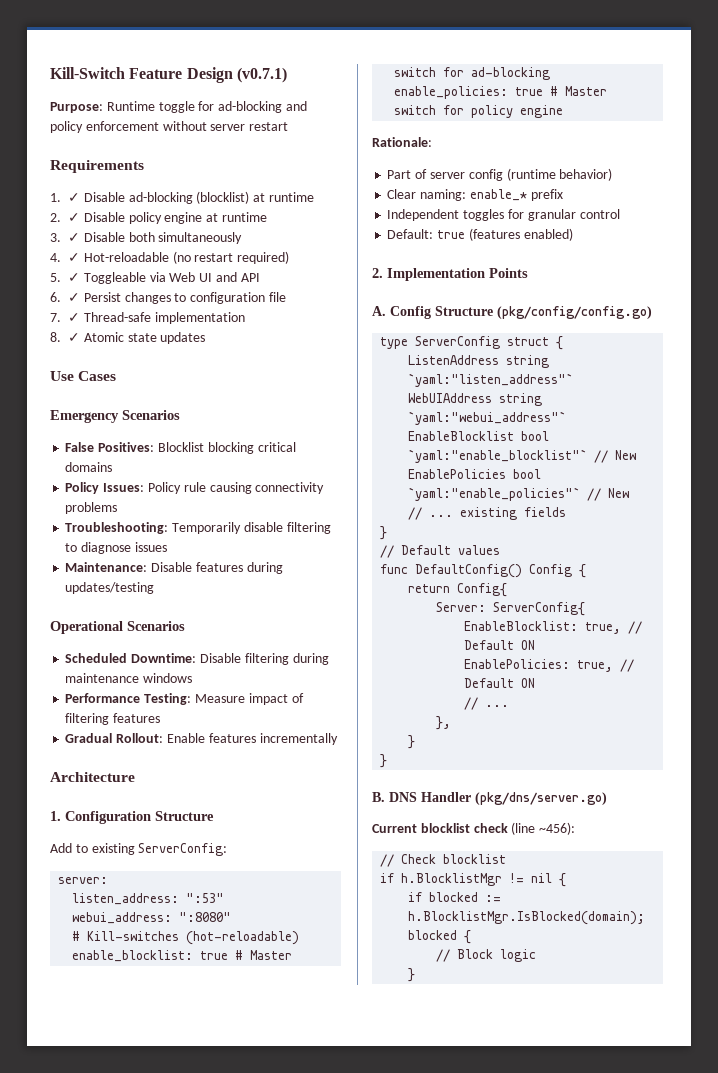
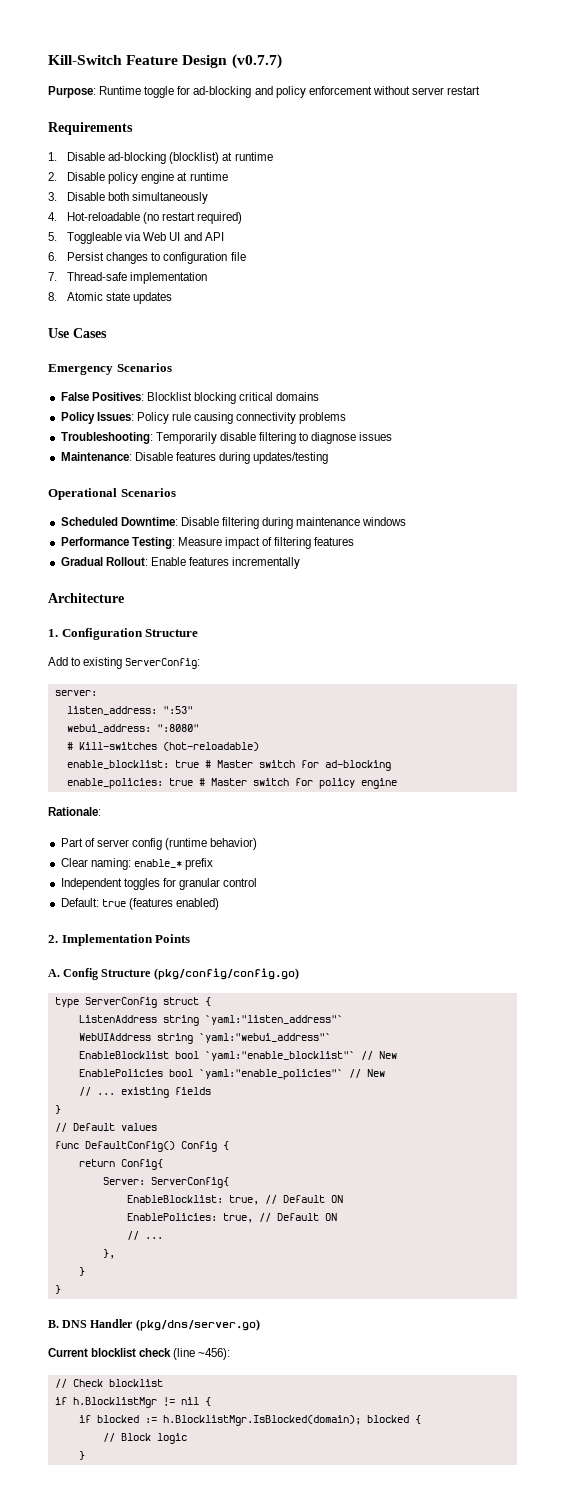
- Kill-Switch Feature Design (v0.7.1)
+ Kill-Switch Feature Design (v0.7.7)
- 1. ✓ Disable ad-blocking (blocklist) at runtime
+ 1. Disable ad-blocking (blocklist) at runtime
- 2. ✓ Disable policy engine at runtime
+ 2. Disable policy engine at runtime
- 3. ✓ Disable both simultaneously
+ 3. Disable both simultaneously
- 4. ✓ Hot-reloadable (no restart required)
+ 4. Hot-reloadable (no restart required)
- 5. ✓ Toggleable via Web UI and API
+ 5. Toggleable via Web UI and API
- 6. ✓ Persist changes to configuration file
+ 6. Persist changes to configuration file
- 7. ✓ Thread-safe implementation
+ 7. Thread-safe implementation
- 8. ✓ Atomic state updates
+ 8. Atomic state updates

